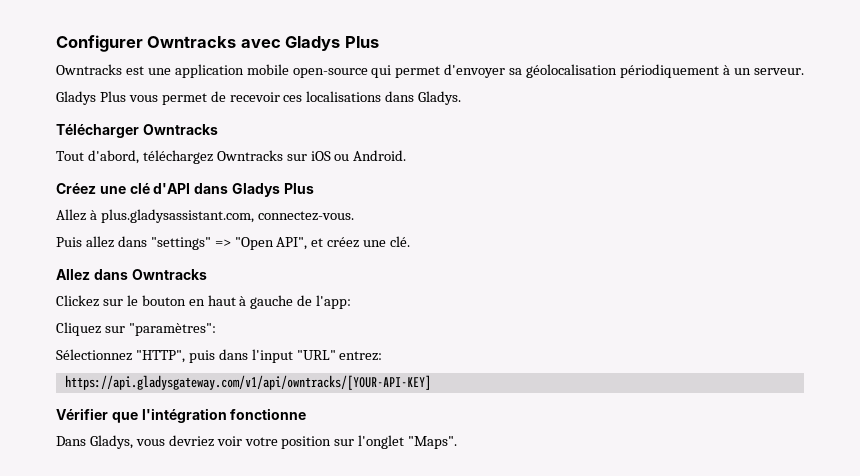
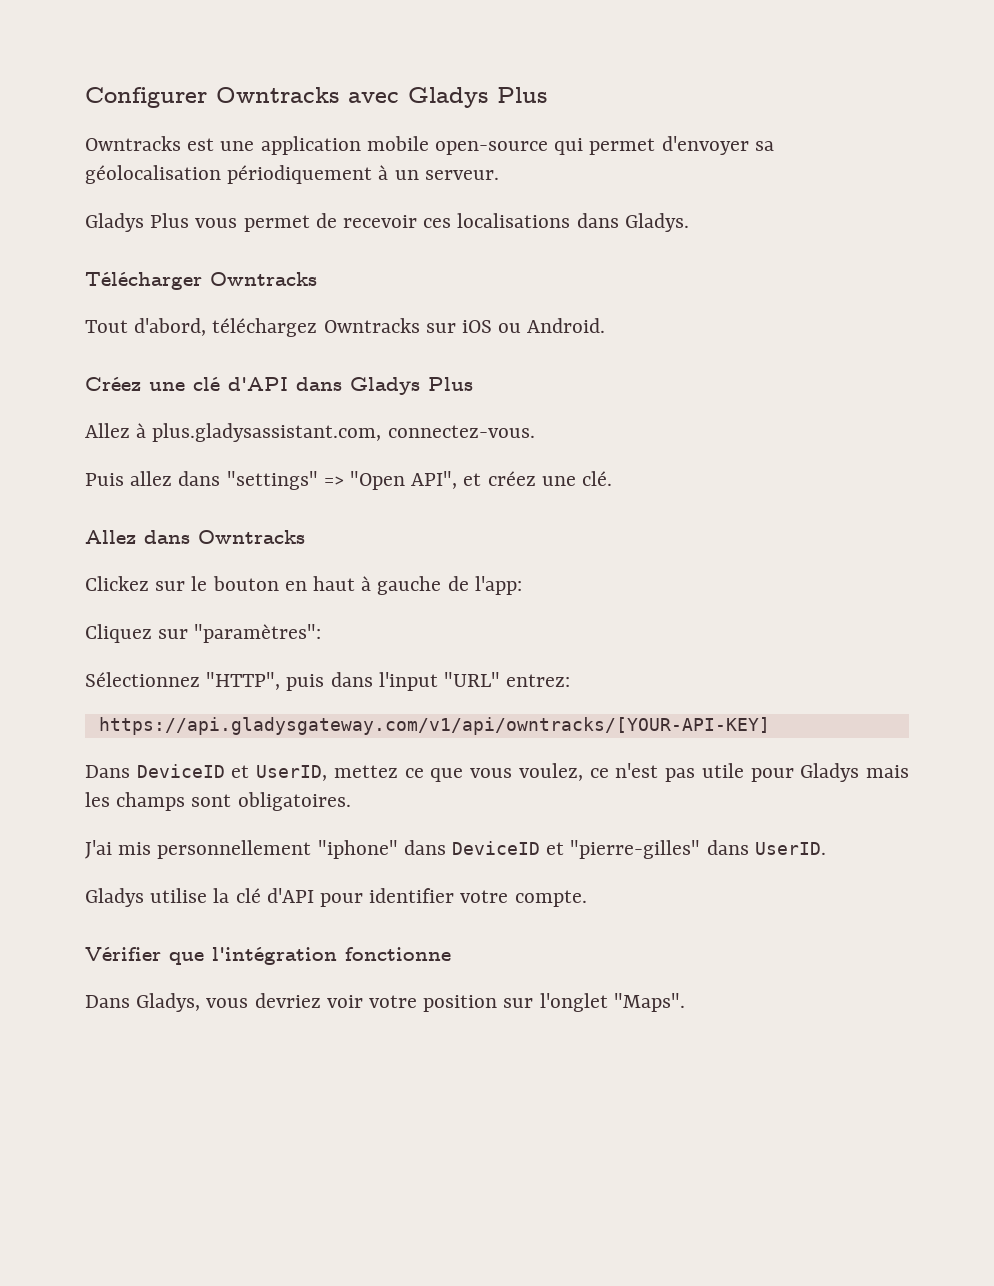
+ Dans DeviceID et UserID, mettez ce que vous voulez, ce n'est pas utile pour Gladys mais les champs sont obligatoires.
+ J'ai mis personnellement "iphone" dans DeviceID et "pierre-gilles" dans UserID.
+ Gladys utilise la clé d'API pour identifier votre compte.

